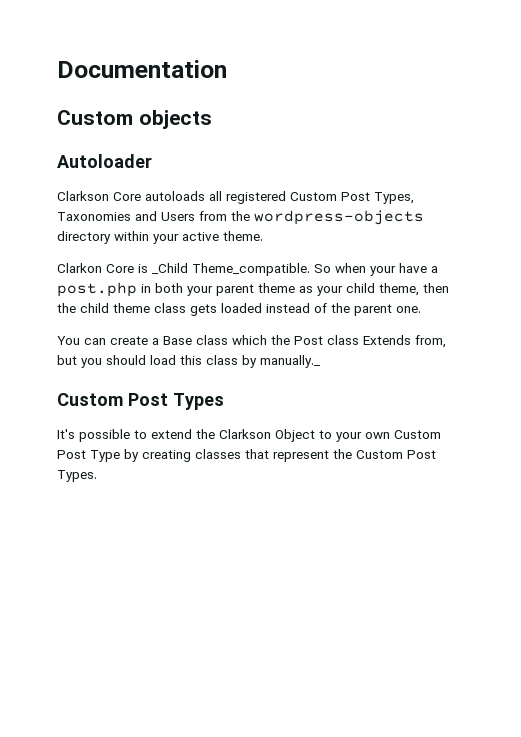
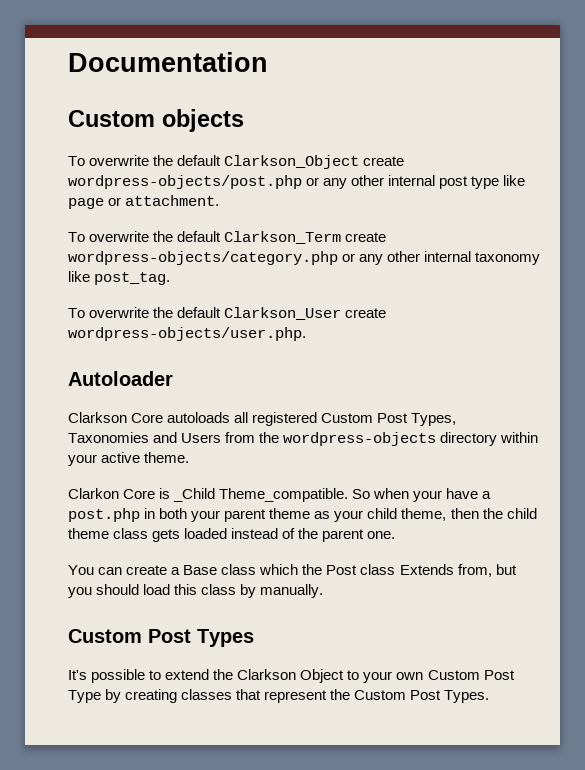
+ To overwrite the default Clarkson_Object create wordpress-objects/post.php or any other internal post type like page or attachment.
+ To overwrite the default Clarkson_Term create wordpress-objects/category.php or any other internal taxonomy like post_tag.
+ To overwrite the default Clarkson_User create wordpress-objects/user.php.
- You can create a Base class which the Post class Extends from, but you should load this class by manually._
+ You can create a Base class which the Post class Extends from, but you should load this class by manually.

